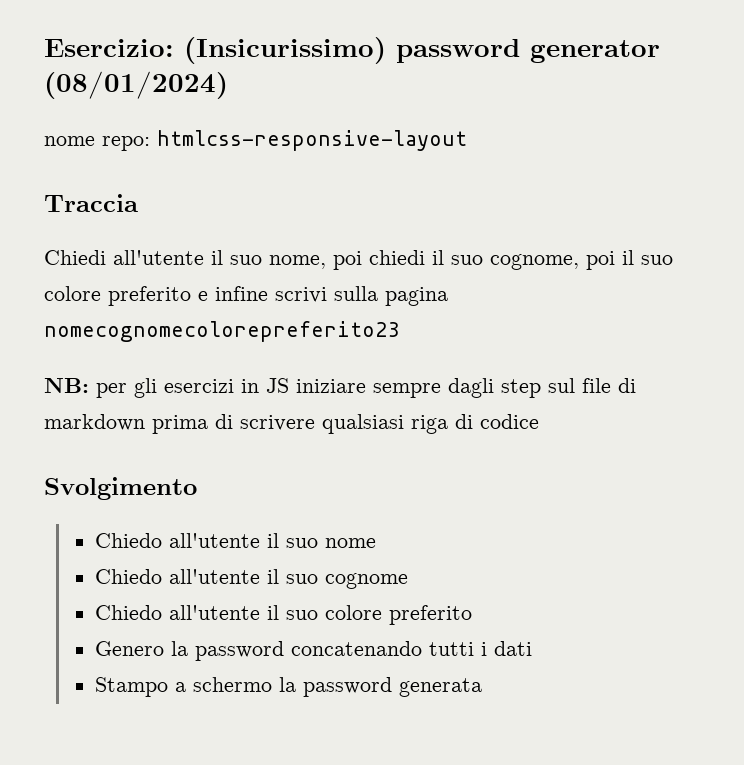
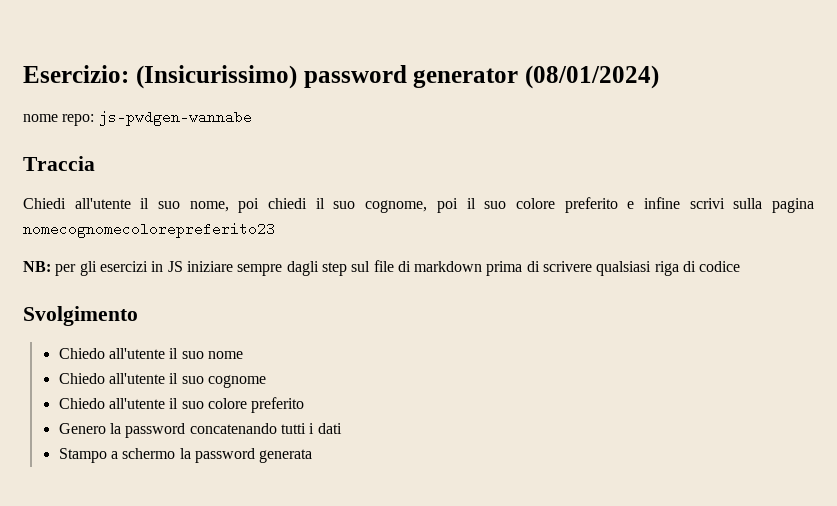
- nome repo: htmlcss-responsive-layout
+ nome repo: js-pwdgen-wannabe

